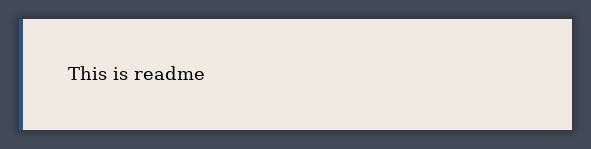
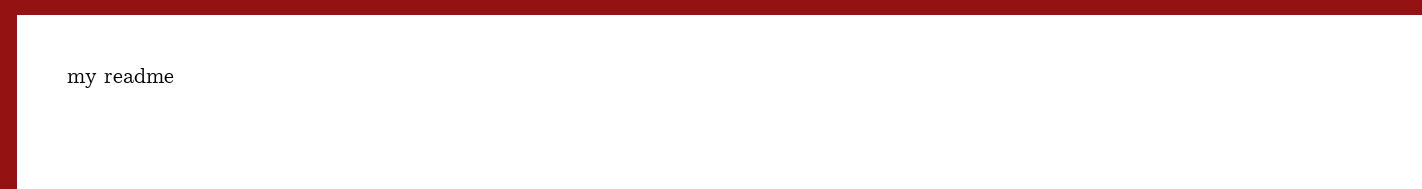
- This is readme
+ my readme

